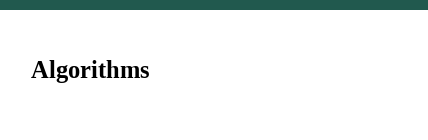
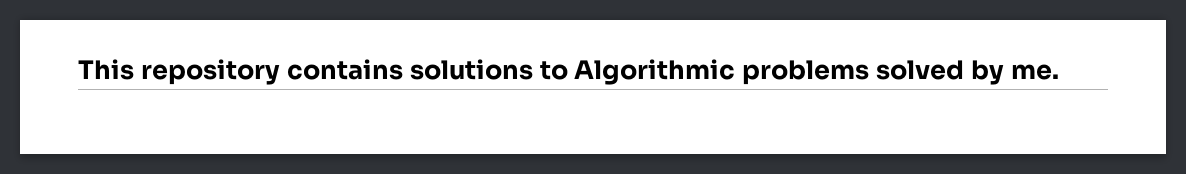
- Algorithms
+ This repository contains solutions to Algorithmic problems solved by me.

